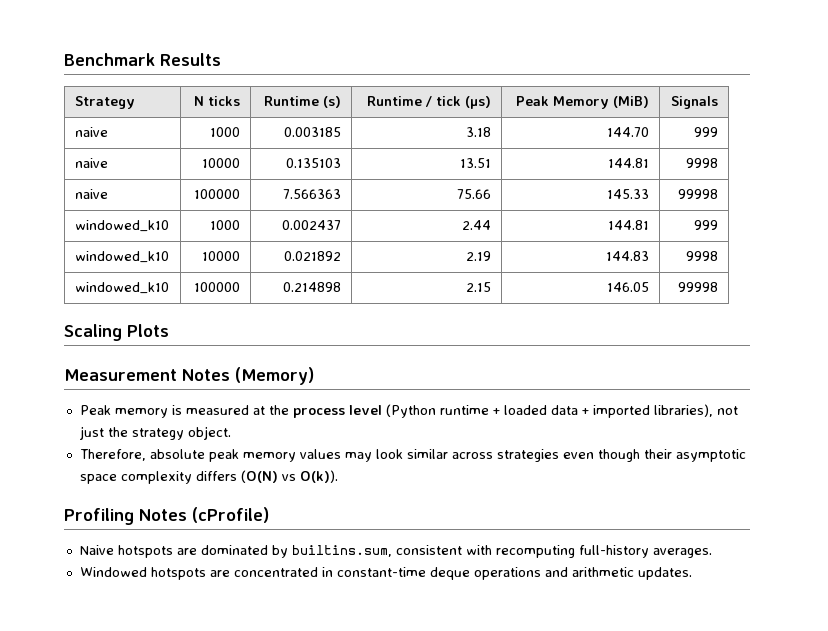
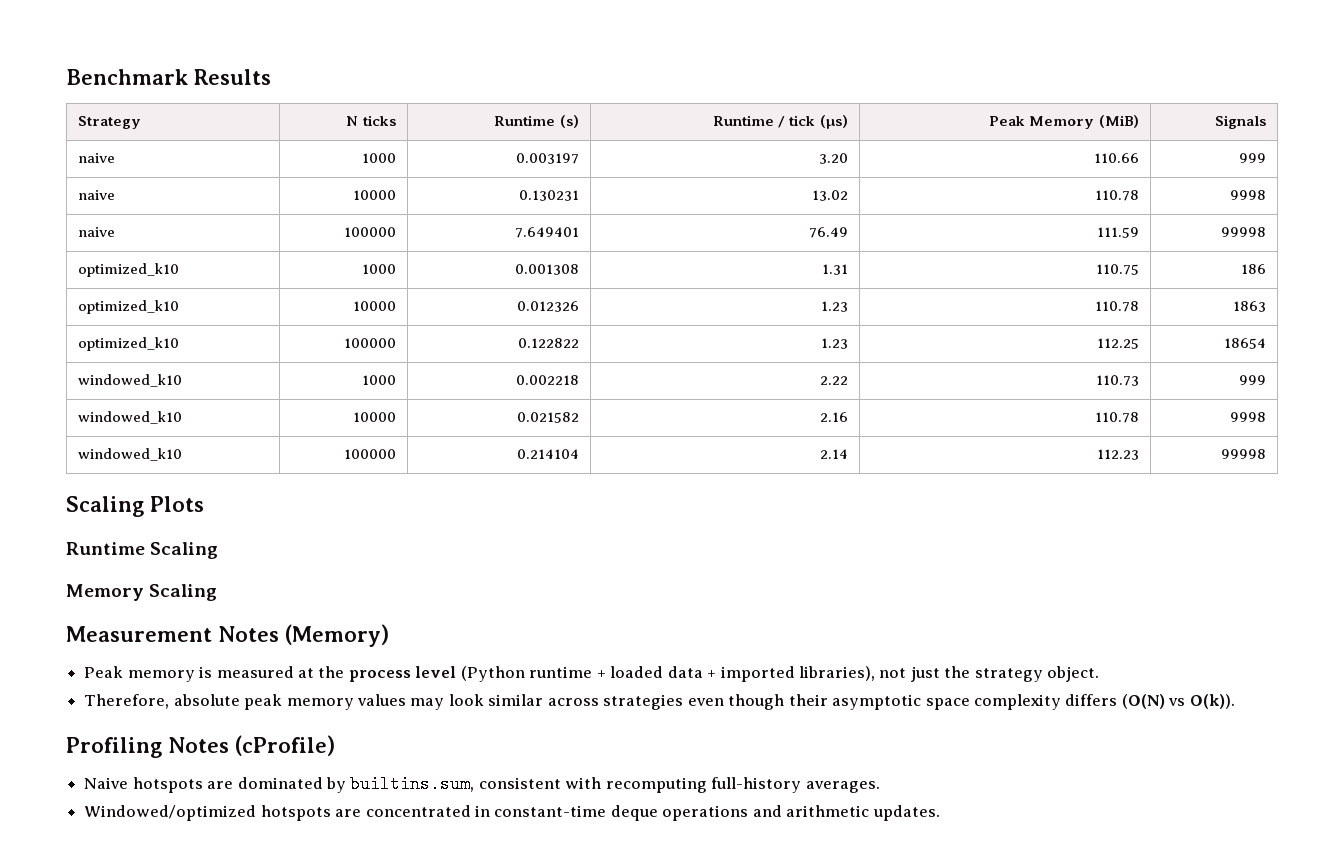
- naive | 1000 | 0.003185 | 3.18 | 144.70 | 999
+ naive | 1000 | 0.003197 | 3.20 | 110.66 | 999
- naive | 10000 | 0.135103 | 13.51 | 144.81 | 9998
+ naive | 10000 | 0.130231 | 13.02 | 110.78 | 9998
- naive | 100000 | 7.566363 | 75.66 | 145.33 | 99998
+ naive | 100000 | 7.649401 | 76.49 | 111.59 | 99998
+ optimized_k10 | 1000 | 0.001308 | 1.31 | 110.75 | 186
+ optimized_k10 | 10000 | 0.012326 | 1.23 | 110.78 | 1863
+ optimized_k10 | 100000 | 0.122822 | 1.23 | 112.25 | 18654
- windowed_k10 | 1000 | 0.002437 | 2.44 | 144.81 | 999
+ windowed_k10 | 1000 | 0.002218 | 2.22 | 110.73 | 999
- windowed_k10 | 10000 | 0.021892 | 2.19 | 144.83 | 9998
+ windowed_k10 | 10000 | 0.021582 | 2.16 | 110.78 | 9998
- windowed_k10 | 100000 | 0.214898 | 2.15 | 146.05 | 99998
+ windowed_k10 | 100000 | 0.214104 | 2.14 | 112.23 | 99998
+ Runtime Scaling
+ Memory Scaling
- Windowed hotspots are concentrated in constant-time deque operations and arithmetic updates.
+ Windowed/optimized hotspots are concentrated in constant-time deque operations and arithmetic updates.

